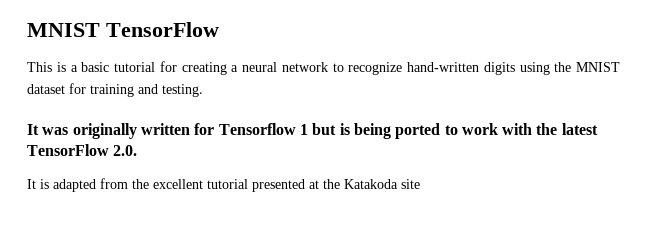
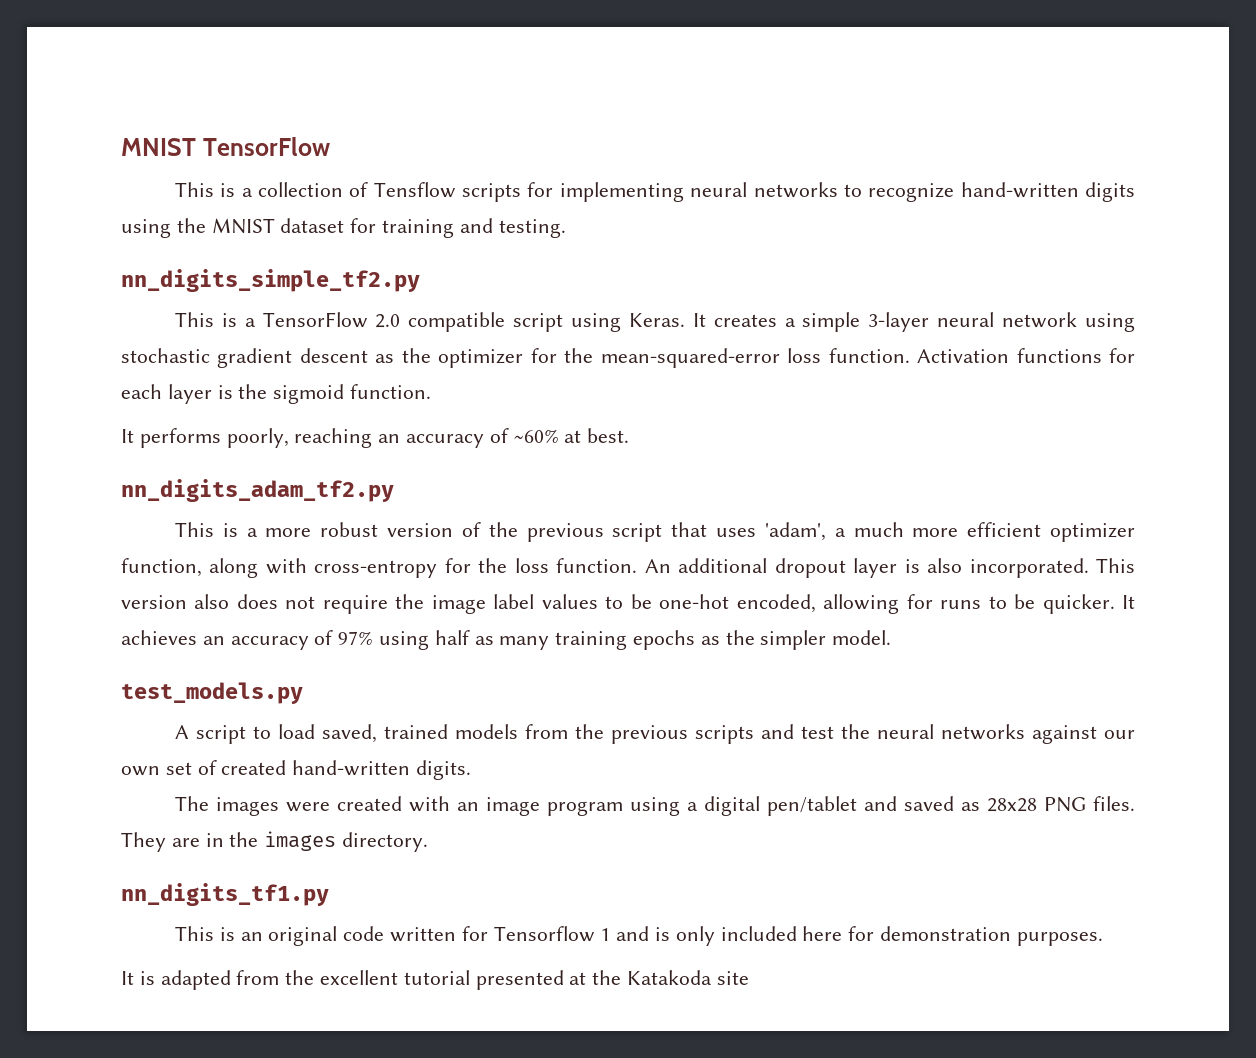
- This is a basic tutorial for creating a neural network to recognize hand-written digits using the MNIST dataset for training and testing.
+ This is a collection of Tensflow scripts for implementing neural networks to recognize hand-written digits using the MNIST dataset for training and testing.
- It was originally written for Tensorflow 1 but is being ported to work with the latest TensorFlow 2.0.
+ nn_digits_simple_tf2.py
+ This is a TensorFlow 2.0 compatible script using Keras. It creates a simple 3-layer neural network using stochastic gradient descent as the optimizer for the mean-squared-error loss function. Activation functions for each layer is the sigmoid function.
+ It performs poorly, reaching an accuracy of ~60% at best.
+ nn_digits_adam_tf2.py
+ This is a more robust version of the previous script that uses 'adam', a much more efficient optimizer function, along with cross-entropy for the loss function. An additional dropout layer is also incorporated. This version also does not require the image label values to be one-hot encoded, allowing for runs to be quicker. It achieves an accuracy of 97% using half as many training epochs as the simpler model.
+ test_models.py
+ A script to load saved, trained models from the previous scripts and test the neural networks against our own set of created hand-written digits.
+ The images were created with an image program using a digital pen/tablet and saved as 28x28 PNG files. They are in the images directory.
+ nn_digits_tf1.py
+ This is an original code written for Tensorflow 1 and is only included here for demonstration purposes.

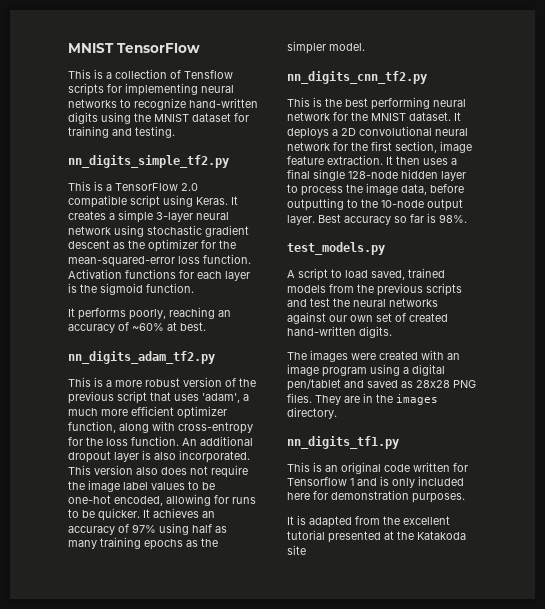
+ nn_digits_cnn_tf2.py
+ This is the best performing neural network for the MNIST dataset. It deploys a 2D convolutional neural network for the first section, image feature extraction. It then uses a final single 128-node hidden layer to process the image data, before outputting to the 10-node output layer. Best accuracy so far is 98%.

